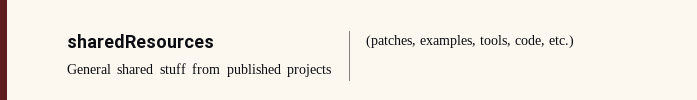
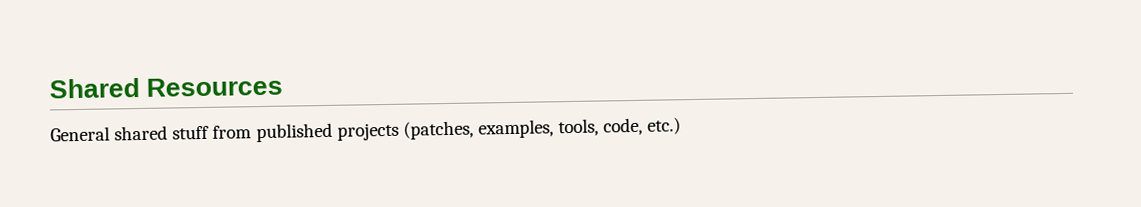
- sharedResources
+ Shared Resources

